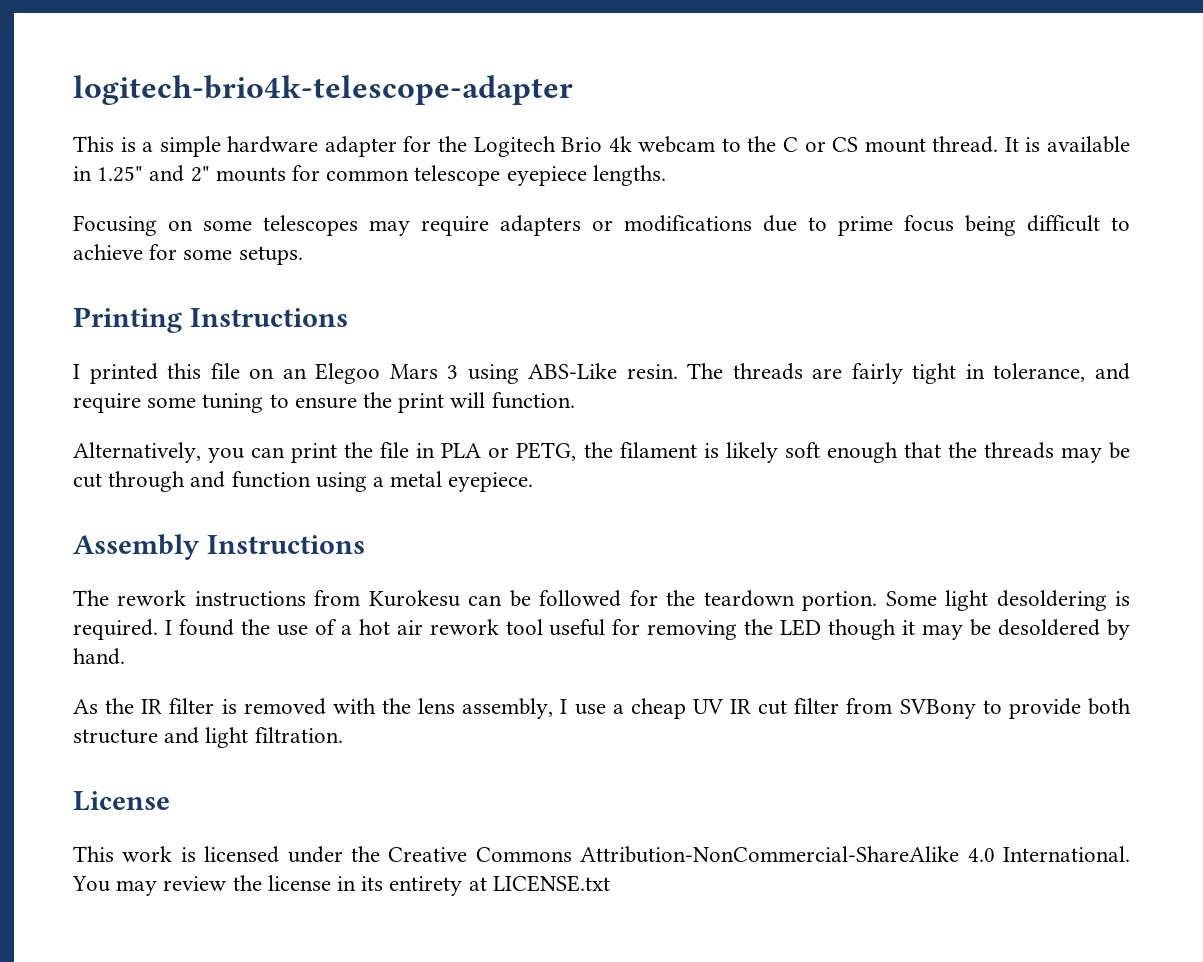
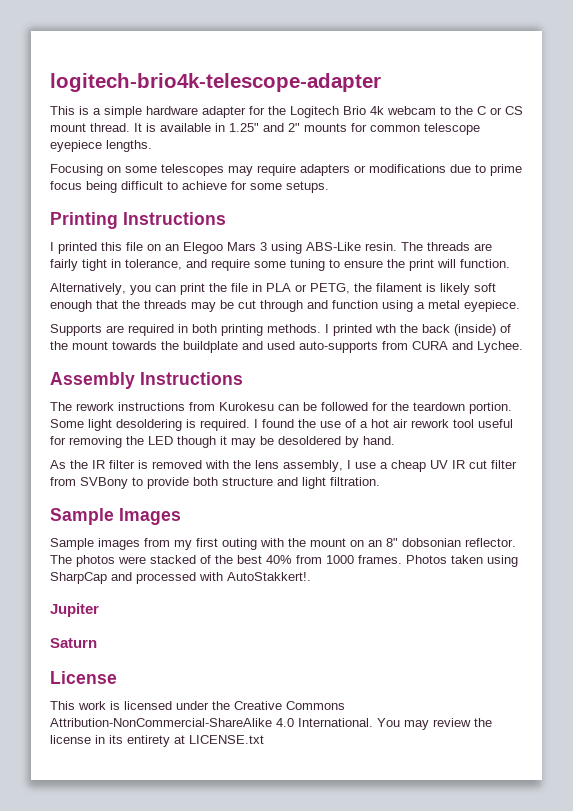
+ Supports are required in both printing methods. I printed wth the back (inside) of the mount towards the buildplate and used auto-supports from CURA and Lychee.
+ Sample Images
+ Sample images from my first outing with the mount on an 8" dobsonian reflector. The photos were stacked of the best 40% from 1000 frames. Photos taken using SharpCap and processed with AutoStakkert!.
+ Jupiter
+ Saturn

